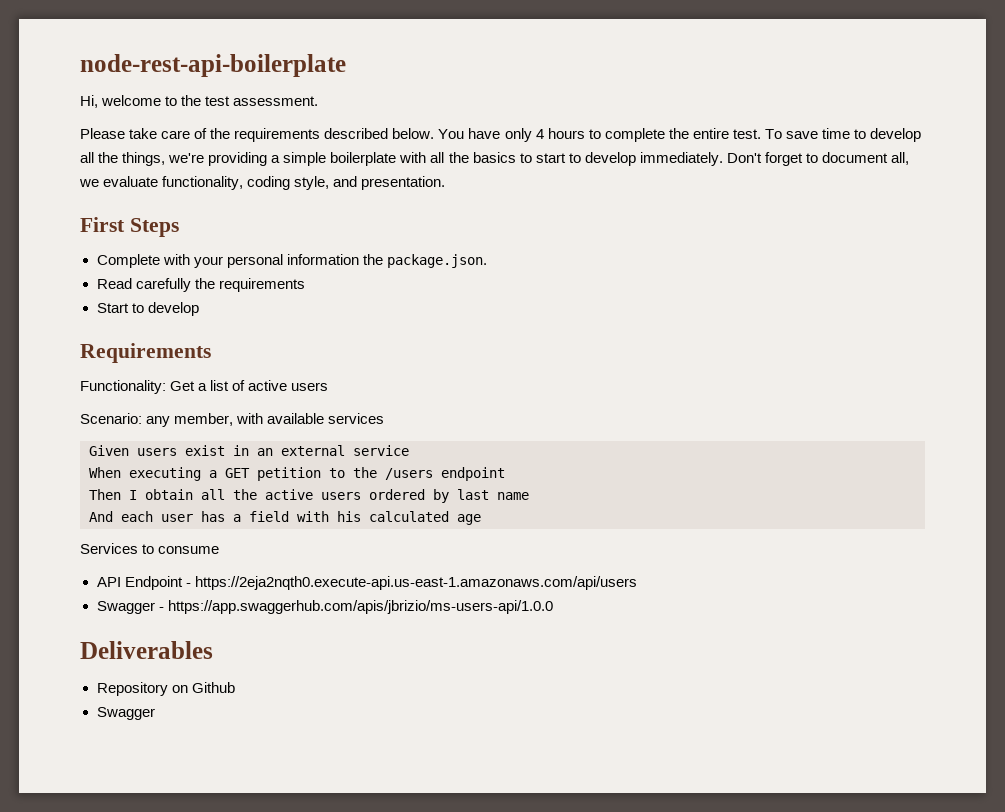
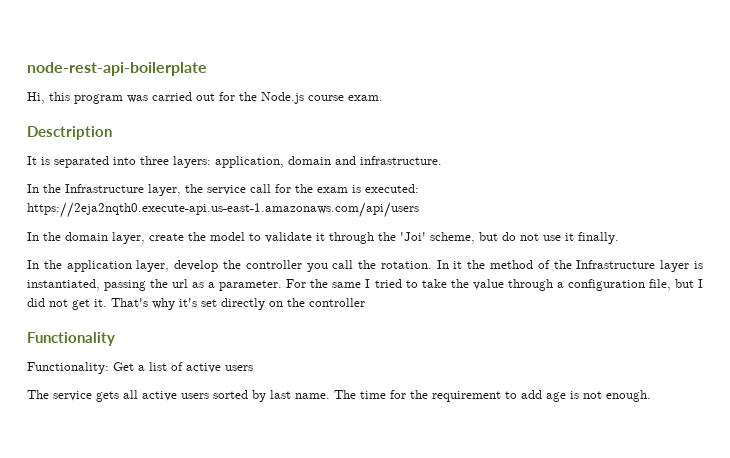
- Hi, welcome to the test assessment.
- Please take care of the requirements described below. You have only 4 hours to complete the entire test. To save time to develop all the things, we're providing a simple boilerplate with all the basics to start to develop immediately. Don't forget to document all, we evaluate functionality, coding style, and presentation.
- First Steps
- Complete with your personal information the package.json.
- Read carefully the requirements
- Start to develop
- Requirements
+ Hi, this program was carried out for the Node.js course exam.
+ Desctription
+ It is separated into three layers: application, domain and infrastructure.
+ In the Infrastructure layer, the service call for the exam is executed: https://2eja2nqth0.execute-api.us-east-1.amazonaws.com/api/users
+ In the domain layer, create the model to validate it through the 'Joi' scheme, but do not use it finally.
+ In the application layer, develop the controller you call the rotation. In it the method of the Infrastructure layer is instantiated, passing the url as a parameter. For the same I tried to take the value through a configuration file, but I did not get it. That's why it's set directly on the controller
+ Functionality
- Scenario: any member, with available services
- Given users exist in an external service
- When executing a GET petition to the /users endpoint
- Then I obtain all the active users ordered by last name
- And each user has a field with his calculated age
- Services to consume
- API Endpoint - https://2eja2nqth0.execute-api.us-east-1.amazonaws.com/api/users
- Swagger - https://app.swaggerhub.com/apis/jbrizio/ms-users-api/1.0.0
- Deliverables
- Repository on Github
- Swagger
+ The service gets all active users sorted by last name. The time for the requirement to add age is not enough.

